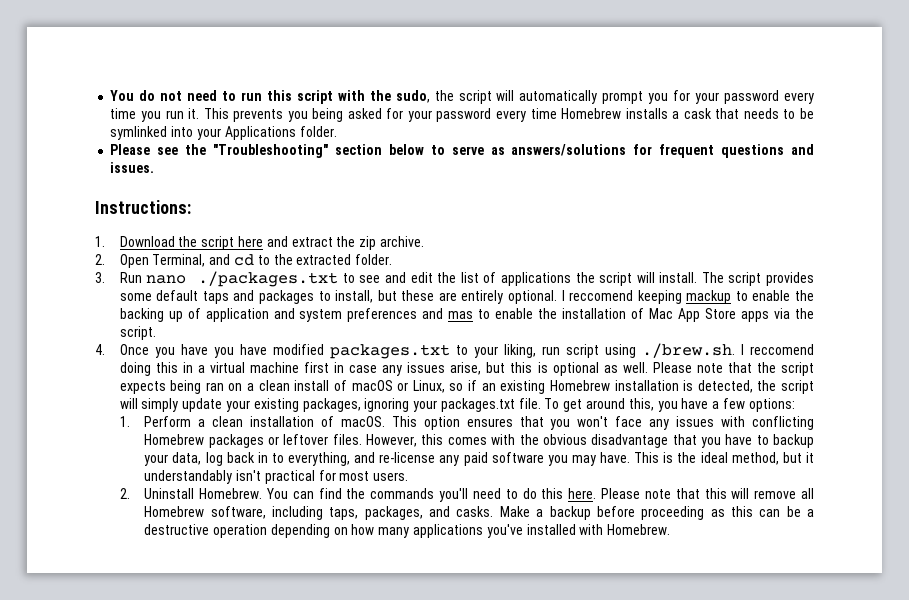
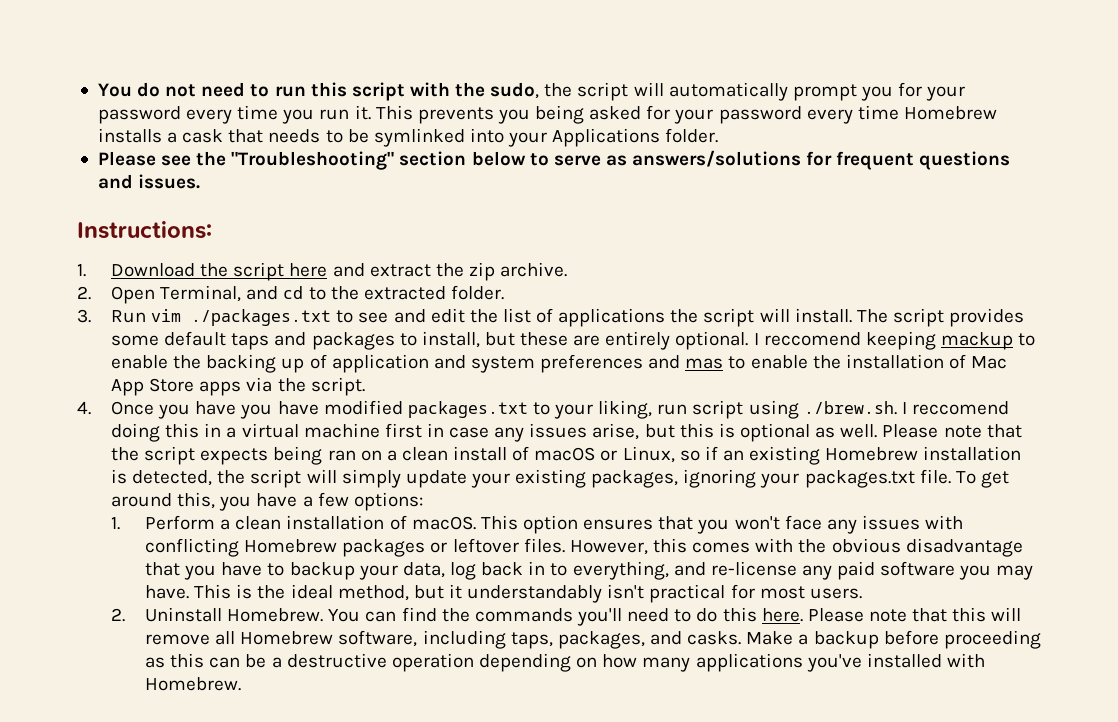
- 3. Run nano ./packages.txt to see and edit the list of applications the script will install.
+ 3. Run vim ./packages.txt to see and edit the list of applications the script will install.

